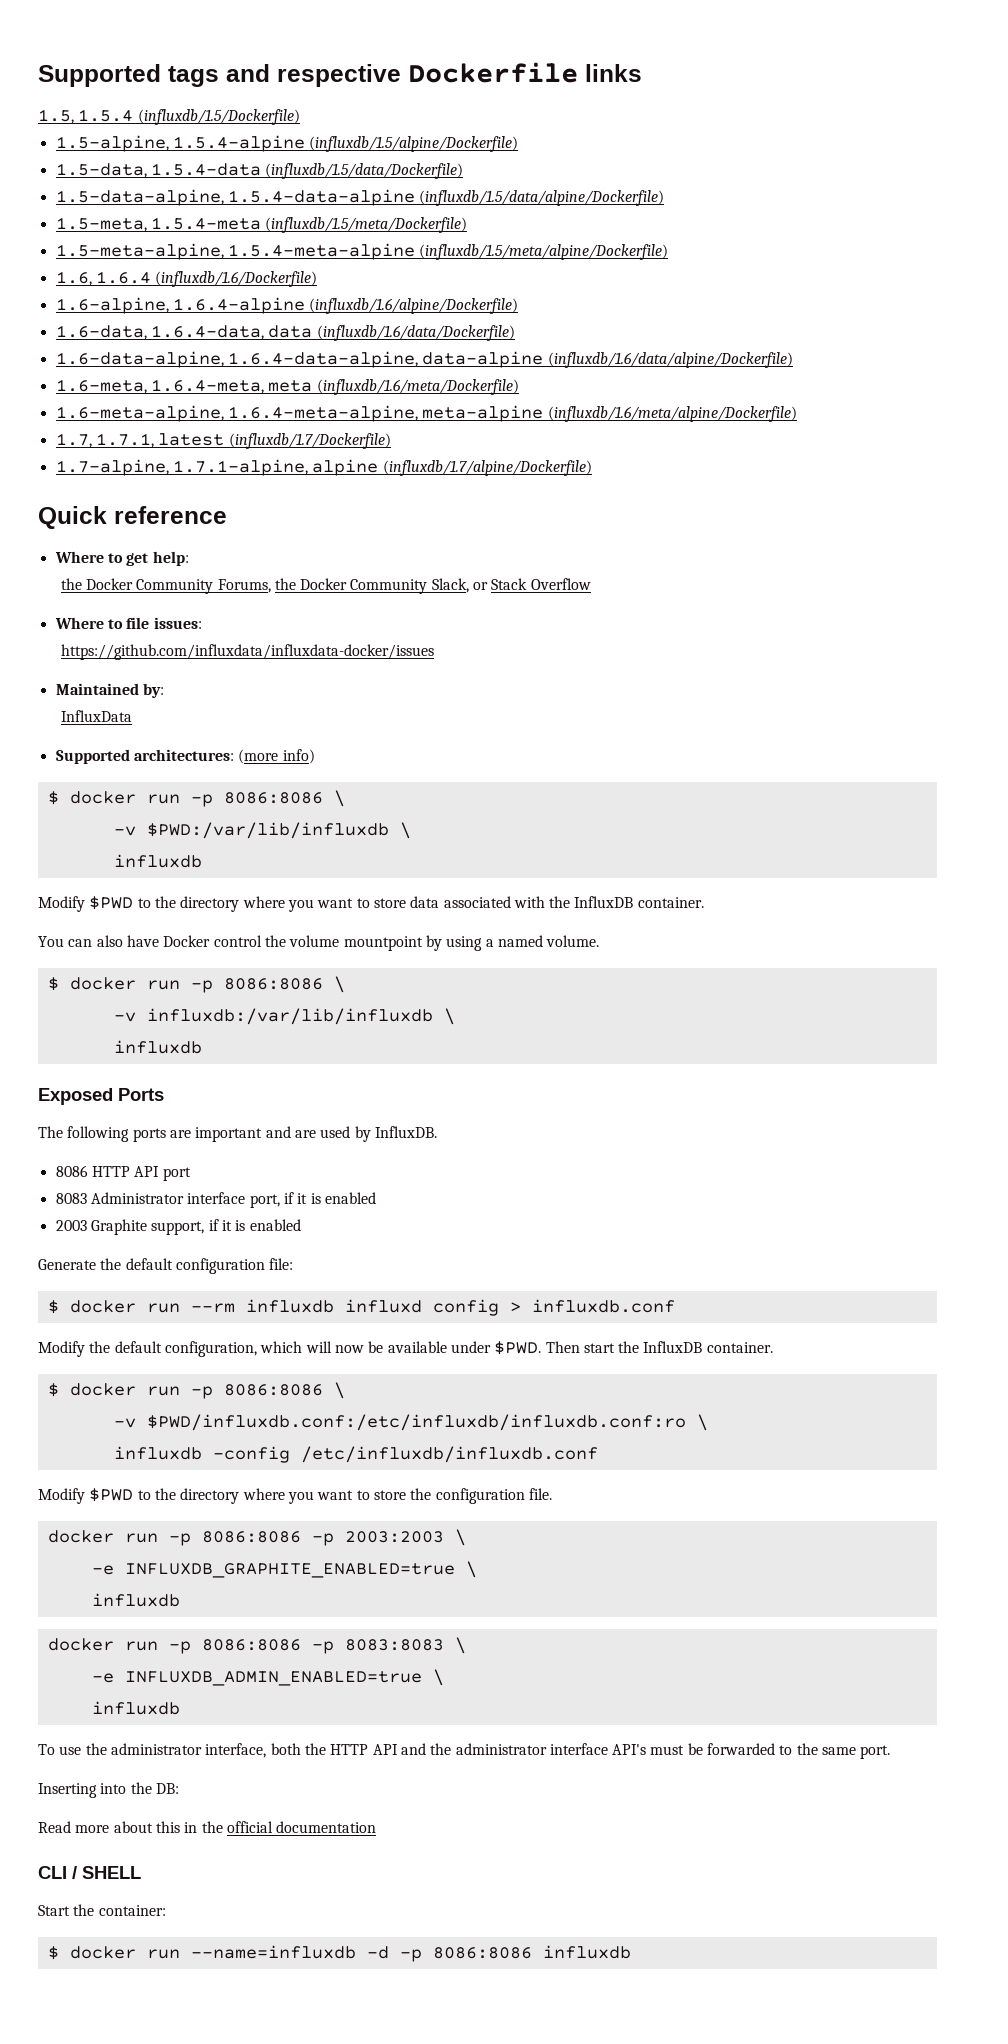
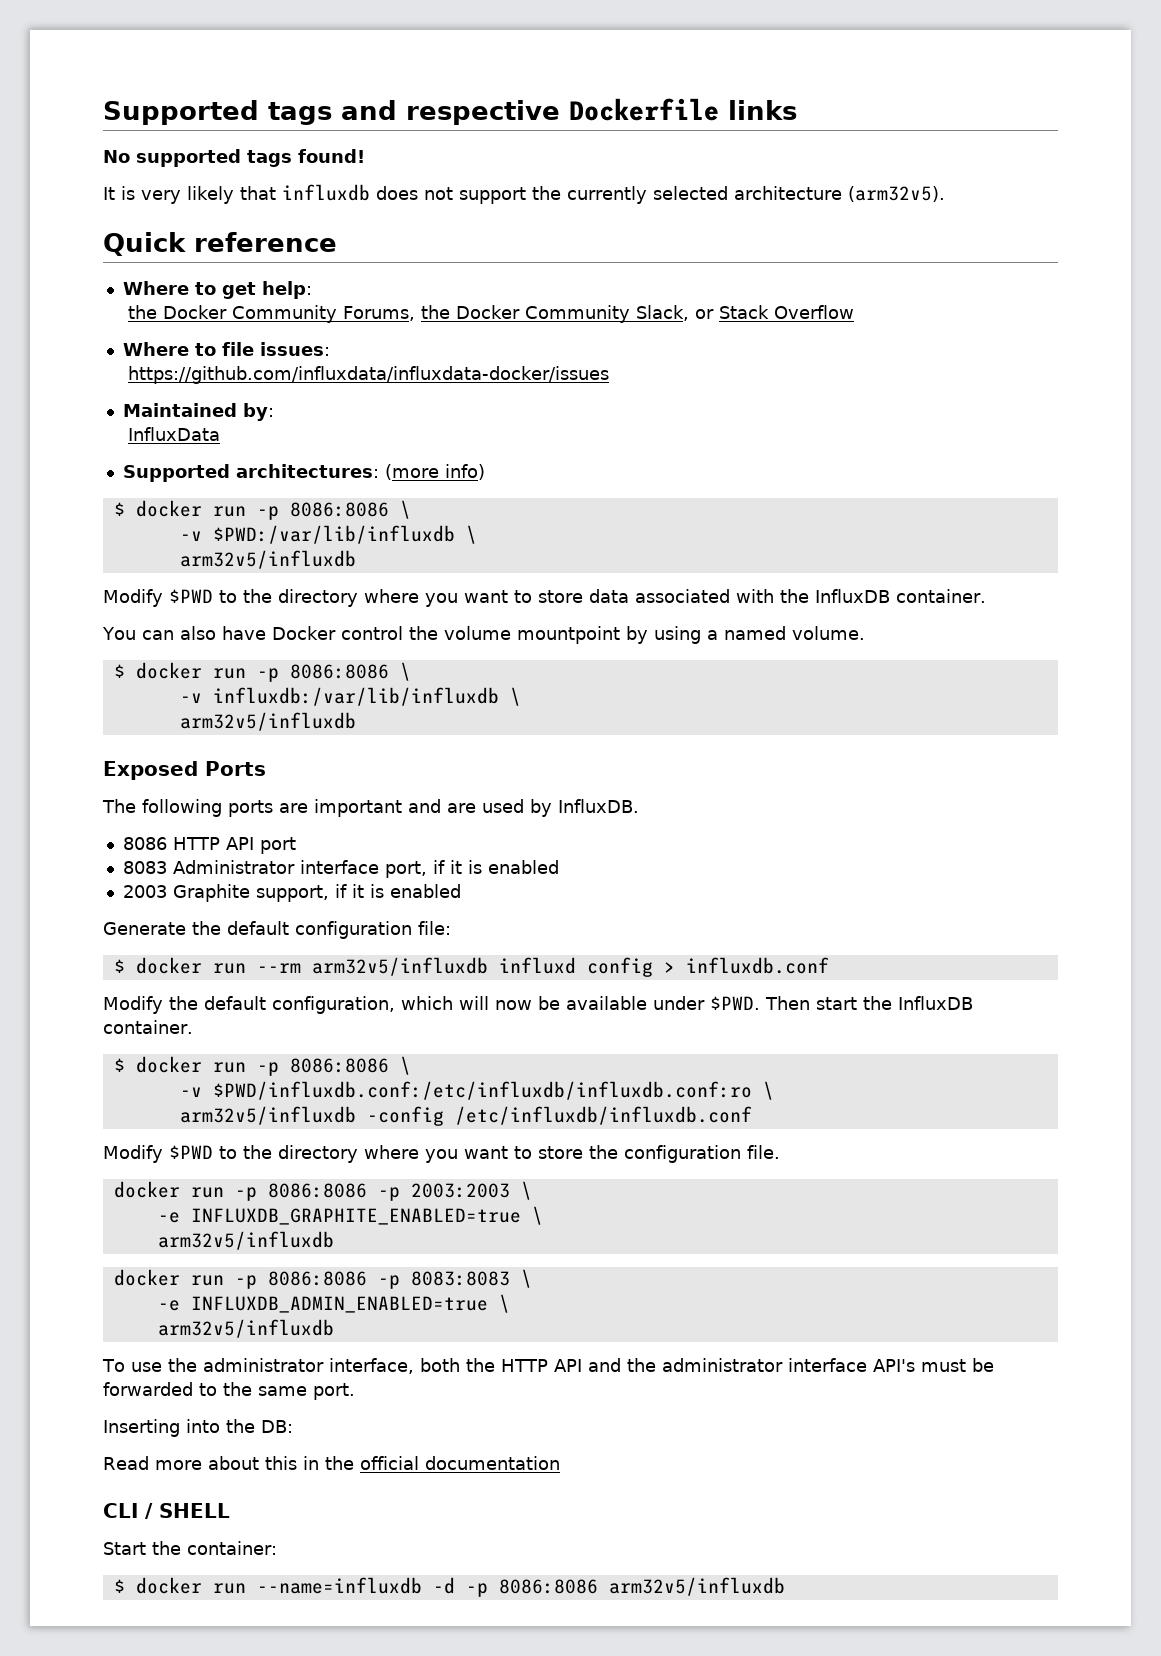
- 1.5, 1.5.4 (influxdb/1.5/Dockerfile)
- 1.5-alpine, 1.5.4-alpine (influxdb/1.5/alpine/Dockerfile)
- 1.5-data, 1.5.4-data (influxdb/1.5/data/Dockerfile)
- 1.5-data-alpine, 1.5.4-data-alpine (influxdb/1.5/data/alpine/Dockerfile)
- 1.5-meta, 1.5.4-meta (influxdb/1.5/meta/Dockerfile)
- 1.5-meta-alpine, 1.5.4-meta-alpine (influxdb/1.5/meta/alpine/Dockerfile)
- 1.6, 1.6.4 (influxdb/1.6/Dockerfile)
- 1.6-alpine, 1.6.4-alpine (influxdb/1.6/alpine/Dockerfile)
- 1.6-data, 1.6.4-data, data (influxdb/1.6/data/Dockerfile)
- 1.6-data-alpine, 1.6.4-data-alpine, data-alpine (influxdb/1.6/data/alpine/Dockerfile)
- 1.6-meta, 1.6.4-meta, meta (influxdb/1.6/meta/Dockerfile)
- 1.6-meta-alpine, 1.6.4-meta-alpine, meta-alpine (influxdb/1.6/meta/alpine/Dockerfile)
- 1.7, 1.7.1, latest (influxdb/1.7/Dockerfile)
- 1.7-alpine, 1.7.1-alpine, alpine (influxdb/1.7/alpine/Dockerfile)
+ No supported tags found!
+ It is very likely that influxdb does not support the currently selected architecture (arm32v5).
  -v $PWD:/var/lib/influxdb \
- influxdb
+ arm32v5/influxdb
  -v influxdb:/var/lib/influxdb \
- influxdb
+ arm32v5/influxdb
- $ docker run --rm influxdb influxd config > influxdb.conf
+ $ docker run --rm arm32v5/influxdb influxd config > influxdb.conf
- influxdb -config /etc/influxdb/influxdb.conf
+ arm32v5/influxdb -config /etc/influxdb/influxdb.conf
  -e INFLUXDB_GRAPHITE_ENABLED=true \
- influxdb
+ arm32v5/influxdb
  -e INFLUXDB_ADMIN_ENABLED=true \
- influxdb
+ arm32v5/influxdb
- $ docker run --name=influxdb -d -p 8086:8086 influxdb
+ $ docker run --name=influxdb -d -p 8086:8086 arm32v5/influxdb

